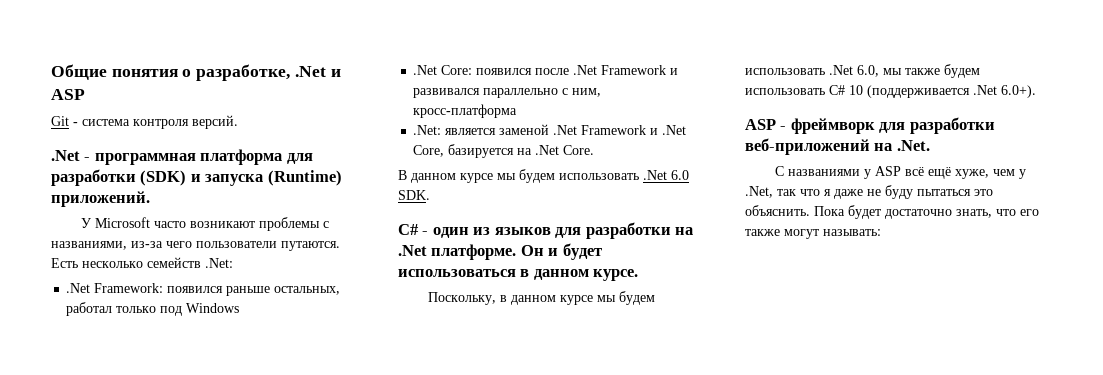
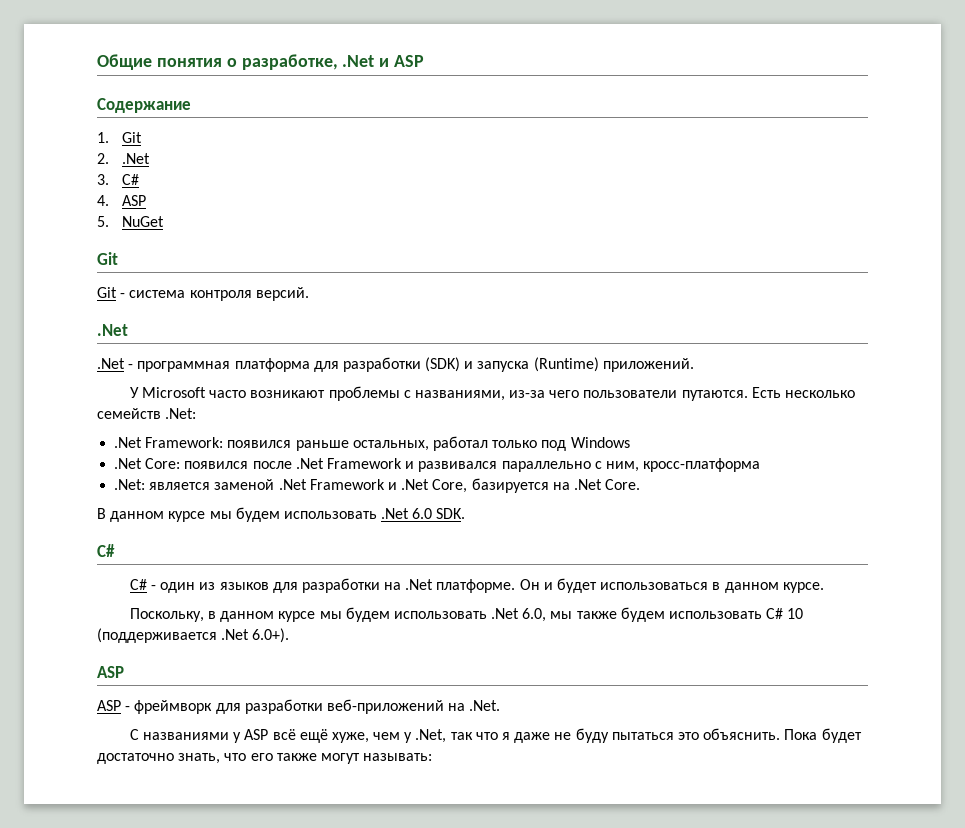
+ Содержание
+ 1. Git
+ 2. .Net
+ 3. C#
+ 4. ASP
+ 5. NuGet
+ Git
  Git - система контроля версий.
+ .Net
  В данном курсе мы будем использовать .Net 6.0 SDK.
+ C#
  Поскольку, в данном курсе мы будем использовать .Net 6.0, мы также будем использовать C# 10 (поддерживается .Net 6.0+).
+ ASP

